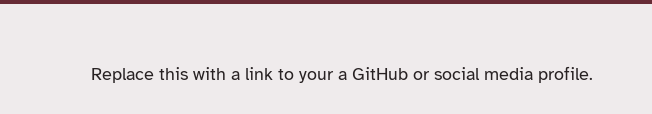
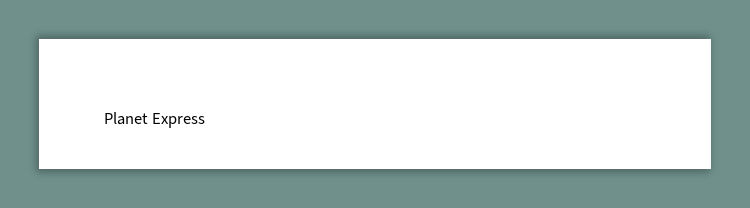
- Replace this with a link to your a GitHub or social media profile.
+ Planet Express

